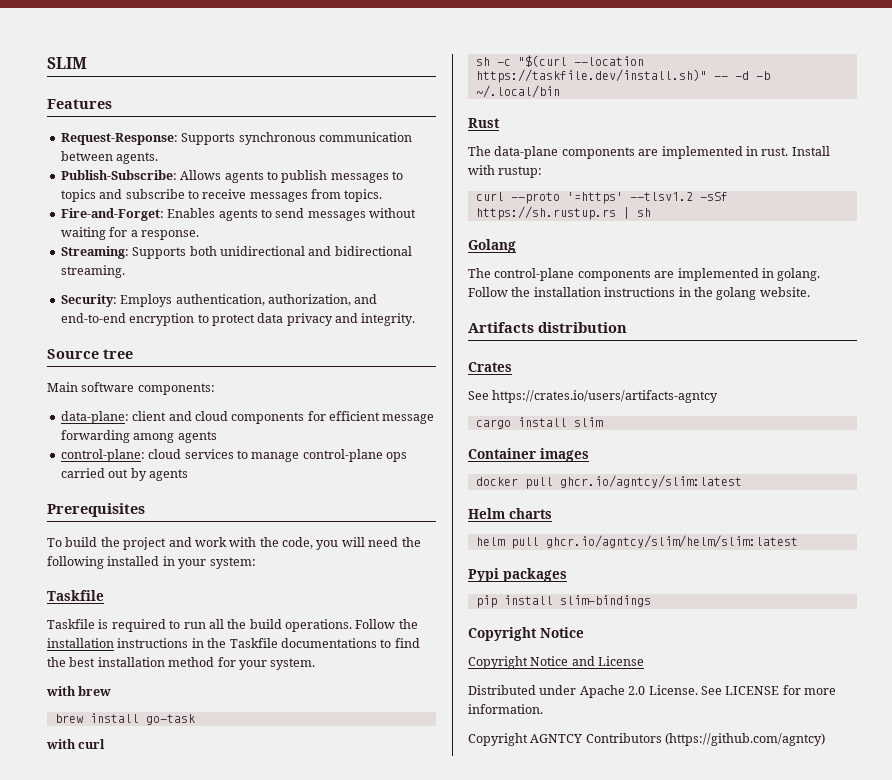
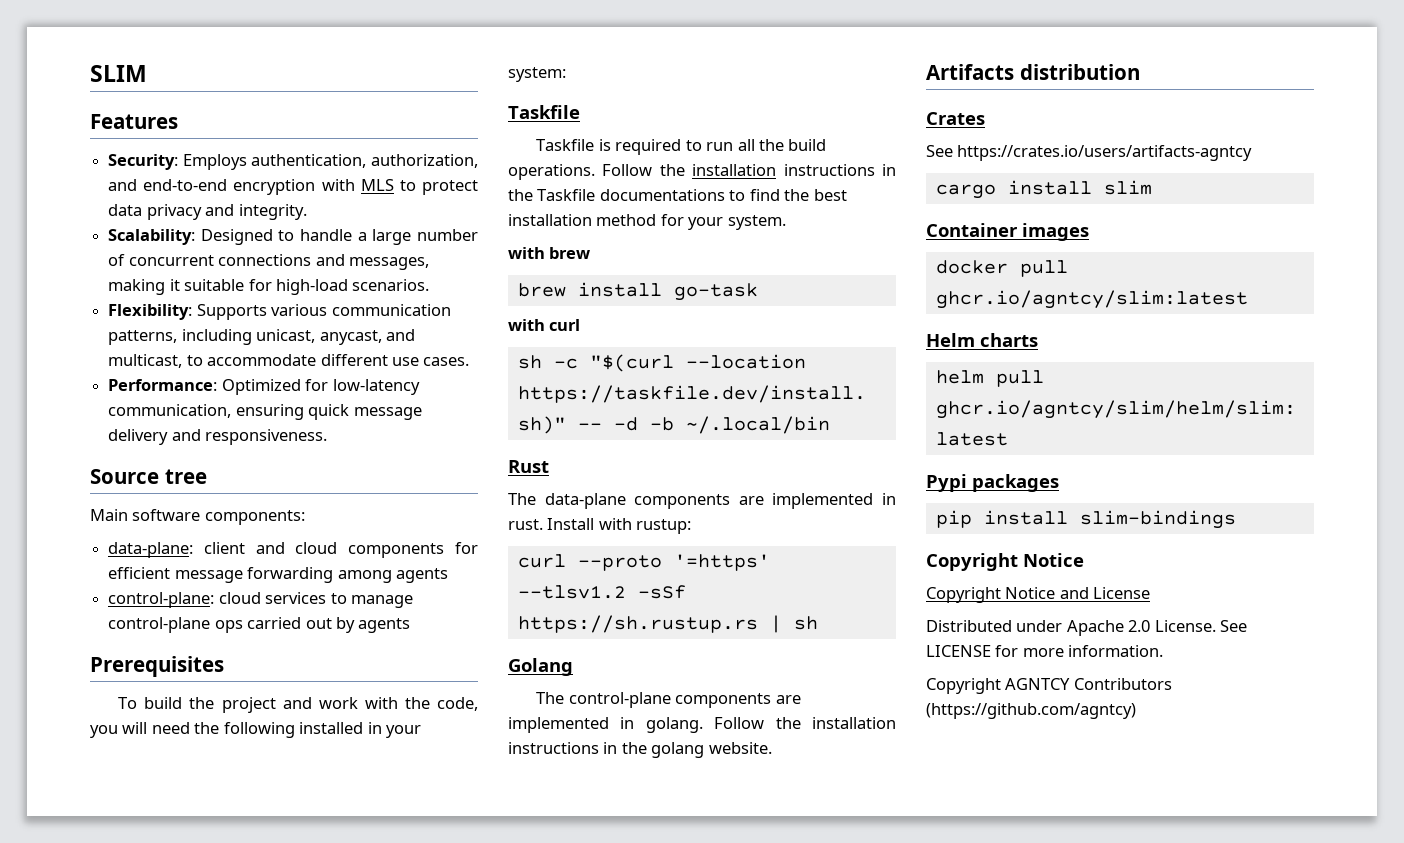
- Request-Response: Supports synchronous communication between agents.
- Publish-Subscribe: Allows agents to publish messages to topics and subscribe to receive messages from topics.
- Fire-and-Forget: Enables agents to send messages without waiting for a response.
- Streaming: Supports both unidirectional and bidirectional streaming.
- Security: Employs authentication, authorization, and end-to-end encryption to protect data privacy and integrity.
+ Security: Employs authentication, authorization, and end-to-end encryption with MLS to protect data privacy and integrity.
+ Scalability: Designed to handle a large number of concurrent connections and messages, making it suitable for high-load scenarios.
+ Flexibility: Supports various communication patterns, including unicast, anycast, and multicast, to accommodate different use cases.
+ Performance: Optimized for low-latency communication, ensuring quick message delivery and responsiveness.

